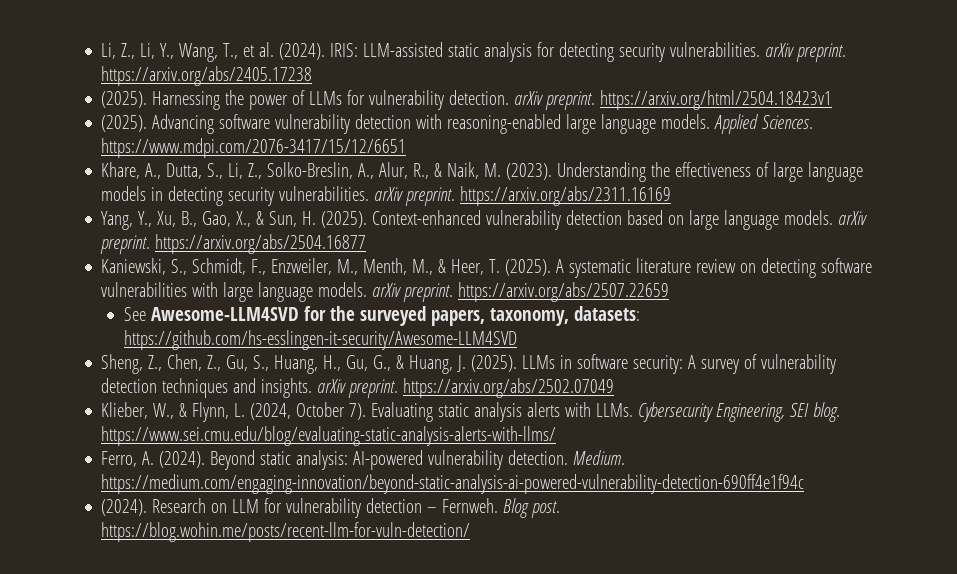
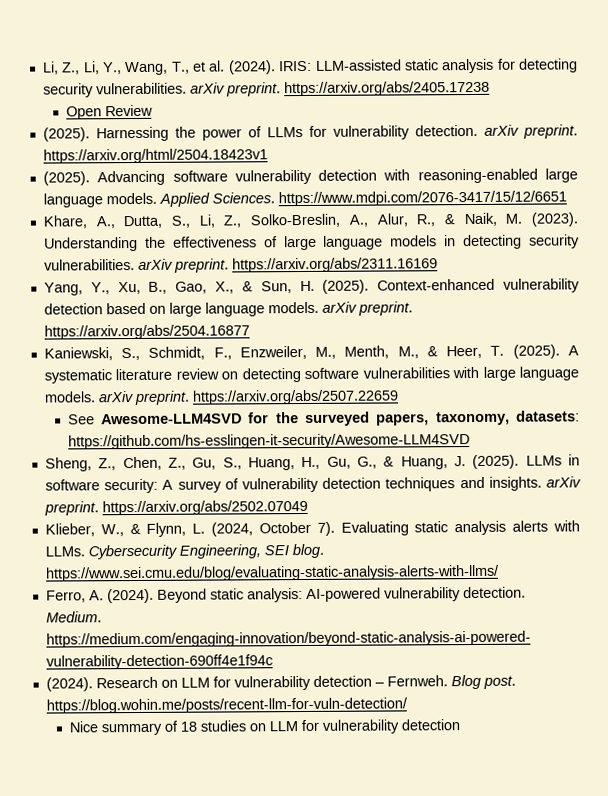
+ Open Review
+ Nice summary of 18 studies on LLM for vulnerability detection

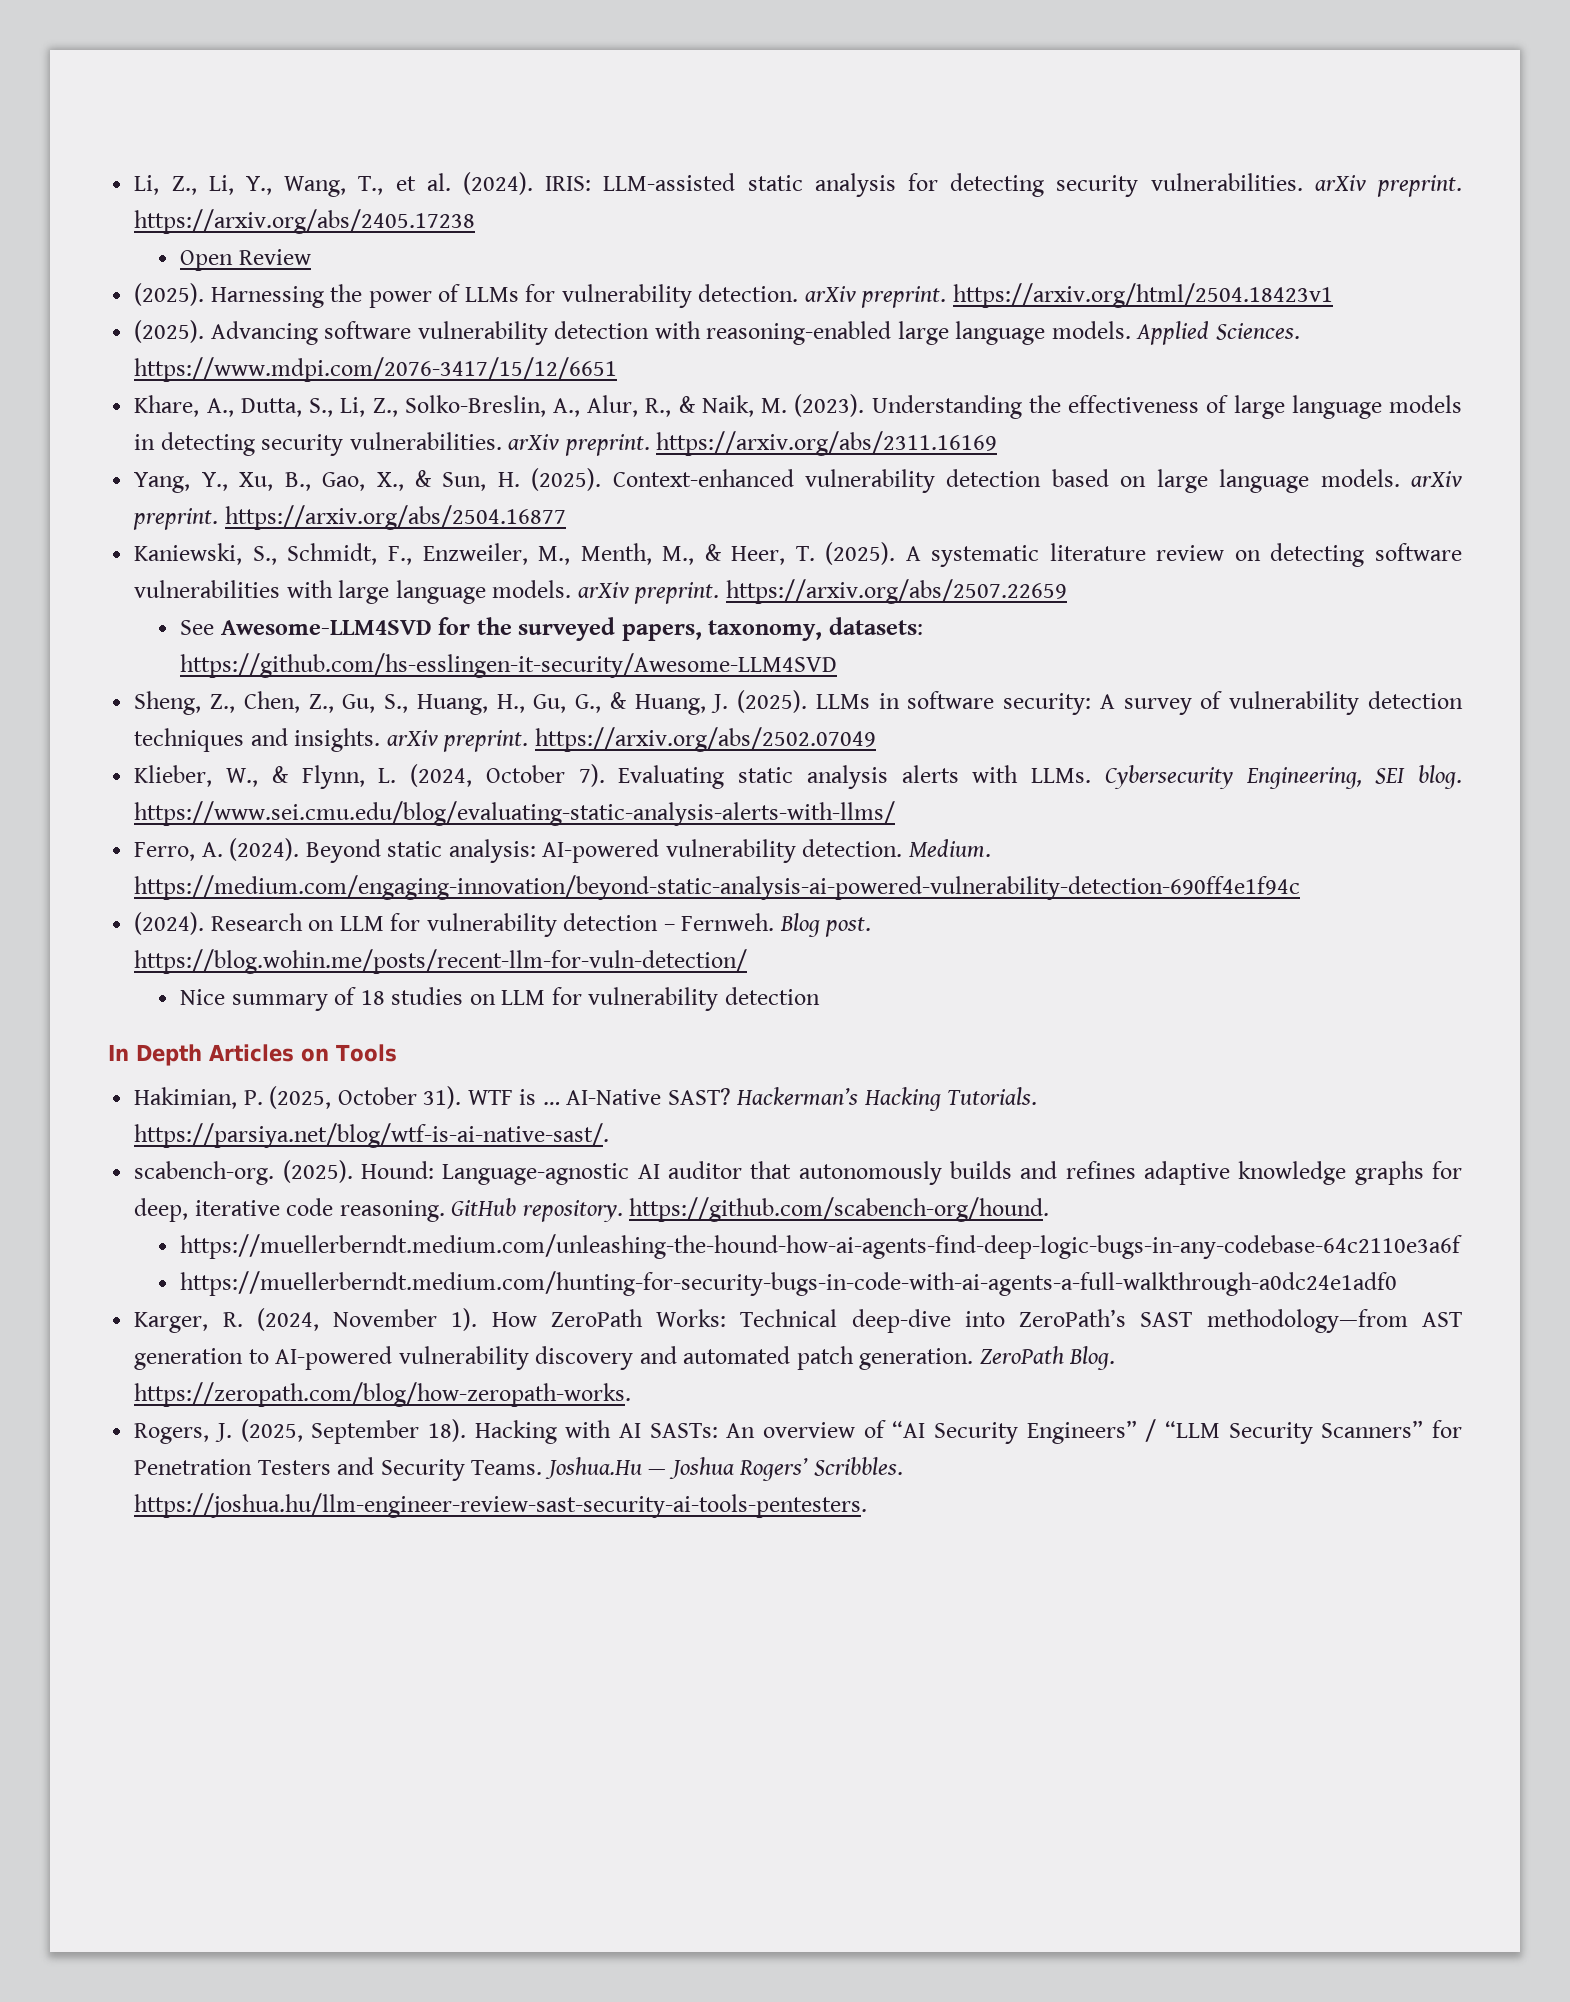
+ In Depth Articles on Tools
+ Hakimian, P. (2025, October 31). WTF is … AI-Native SAST? Hackerman’s Hacking Tutorials. https://parsiya.net/blog/wtf-is-ai-native-sast/.
+ scabench-org. (2025). Hound: Language-agnostic AI auditor that autonomously builds and refines adaptive knowledge graphs for deep, iterative code reasoning. GitHub repository. https://github.com/scabench-org/hound.
+ https://muellerberndt.medium.com/unleashing-the-hound-how-ai-agents-find-deep-logic-bugs-in-any-codebase-64c2110e3a6f
+ https://muellerberndt.medium.com/hunting-for-security-bugs-in-code-with-ai-agents-a-full-walkthrough-a0dc24e1adf0
+ Karger, R. (2024, November 1). How ZeroPath Works: Technical deep-dive into ZeroPath’s SAST methodology—from AST generation to AI-powered vulnerability discovery and automated patch generation. ZeroPath Blog. https://zeropath.com/blog/how-zeropath-works.
+ Rogers, J. (2025, September 18). Hacking with AI SASTs: An overview of “AI Security Engineers” / “LLM Security Scanners” for Penetration Testers and Security Teams. Joshua.Hu — Joshua Rogers’ Scribbles. https://joshua.hu/llm-engineer-review-sast-security-ai-tools-pentesters.

